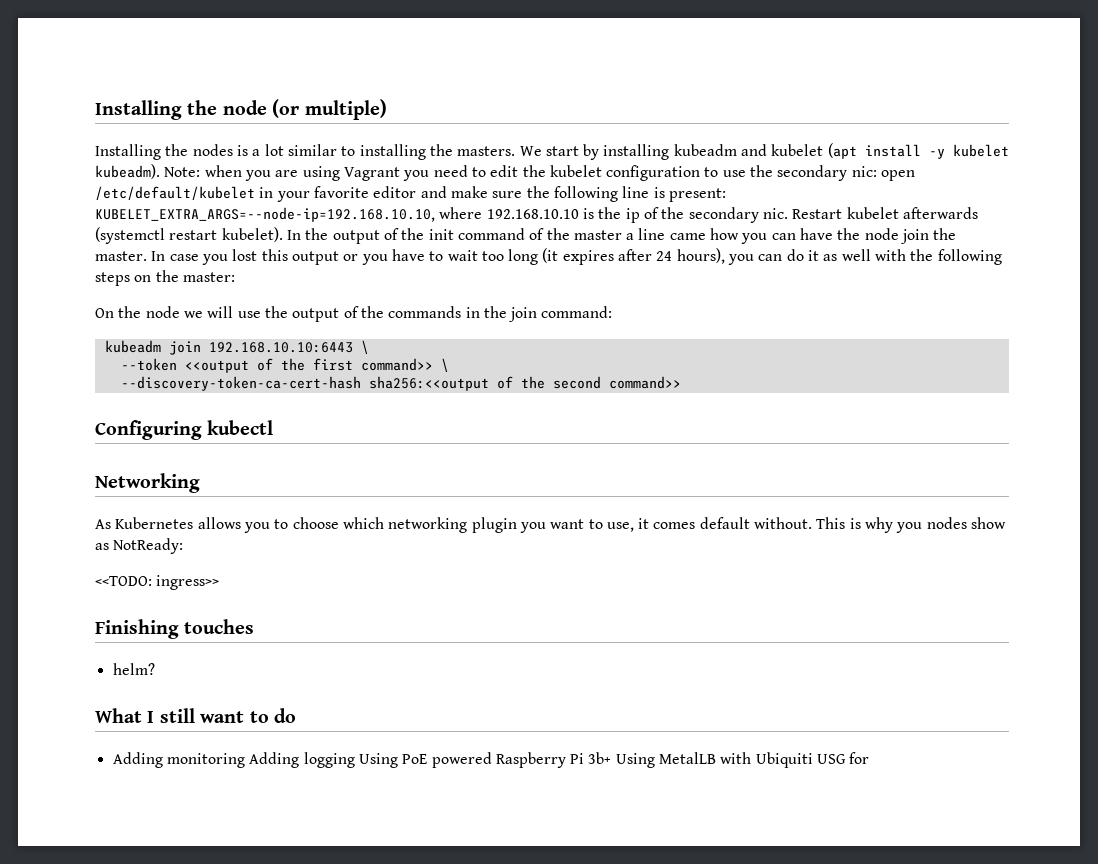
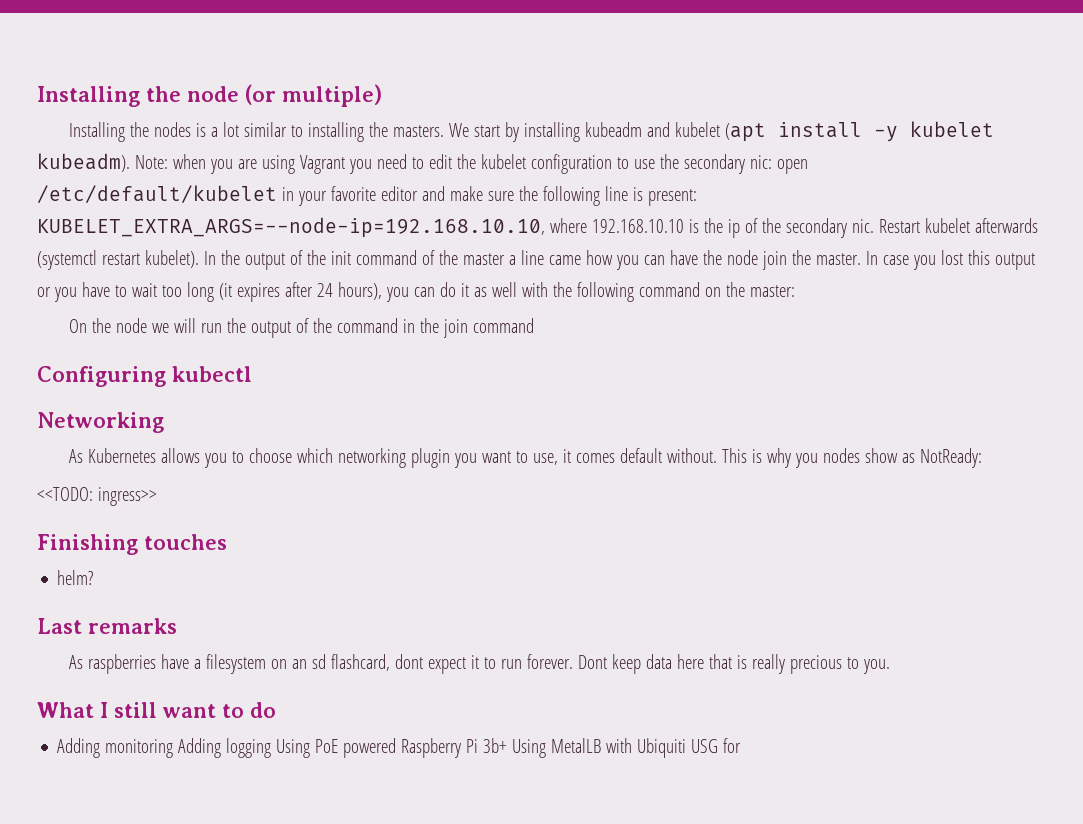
- In case you lost this output or you have to wait too long (it expires after 24 hours), you can do it as well with the following steps on the master:
+ In case you lost this output or you have to wait too long (it expires after 24 hours), you can do it as well with the following command on the master:
- On the node we will use the output of the commands in the join command:
- kubeadm join 192.168.10.10:6443 \
- --token <<output of the first command>> \
- --discovery-token-ca-cert-hash sha256:<<output of the second command>>
+ On the node we will run the output of the command in the join command
+ Last remarks
+ As raspberries have a filesystem on an sd flashcard, dont expect it to run forever. Dont keep data here that is really precious to you.

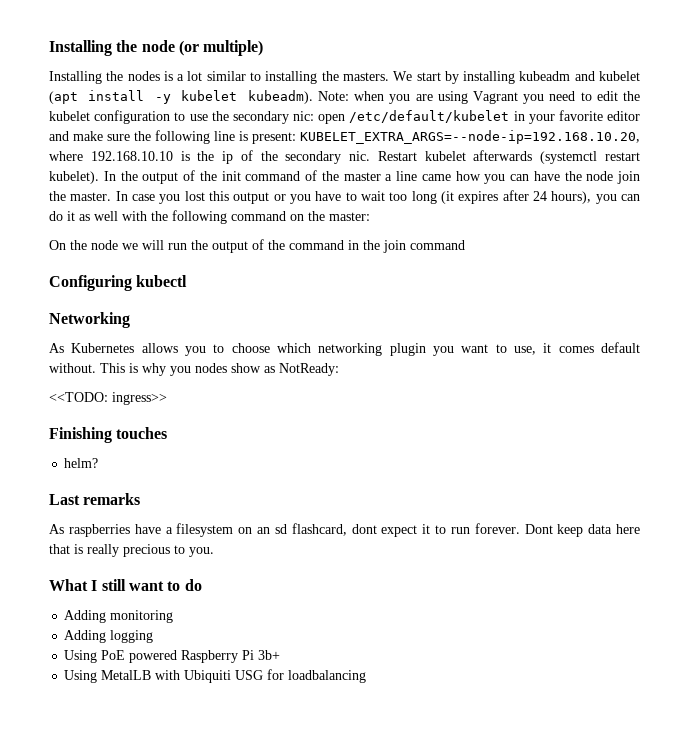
- Note: when you are using Vagrant you need to edit the kubelet configuration to use the secondary nic: open /etc/default/kubelet in your favorite editor and make sure the following line is present: KUBELET_EXTRA_ARGS=--node-ip=192.168.10.10, where 192.168.10.10 is the ip of the secondary nic.
+ Note: when you are using Vagrant you need to edit the kubelet configuration to use the secondary nic: open /etc/default/kubelet in your favorite editor and make sure the following line is present: KUBELET_EXTRA_ARGS=--node-ip=192.168.10.20, where 192.168.10.10 is the ip of the secondary nic.
- Adding monitoring Adding logging Using PoE powered Raspberry Pi 3b+ Using MetalLB with Ubiquiti USG for
+ Adding monitoring
+ Adding logging
+ Using PoE powered Raspberry Pi 3b+
+ Using MetalLB with Ubiquiti USG for loadbalancing

